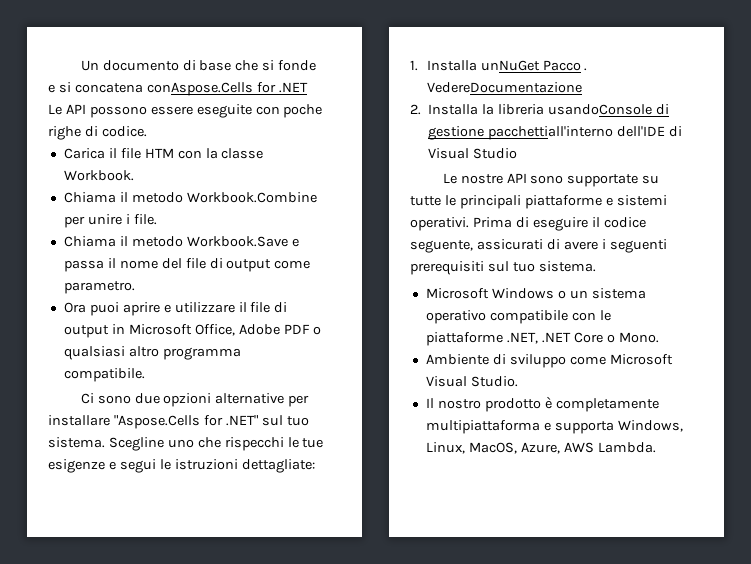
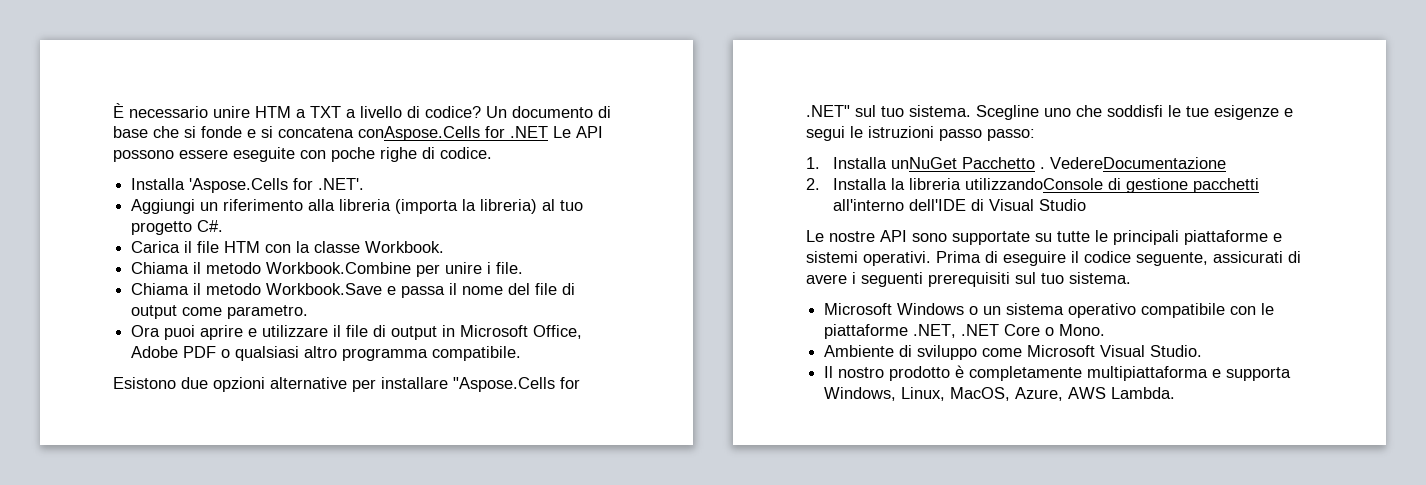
+ È necessario unire HTM a TXT a livello di codice?
+ Installa 'Aspose.Cells for .NET'.
+ Aggiungi un riferimento alla libreria (importa la libreria) al tuo progetto C#.
- Ci sono due opzioni alternative per installare "Aspose.Cells for .NET" sul tuo sistema.
+ Esistono due opzioni alternative per installare "Aspose.Cells for .NET" sul tuo sistema.
- Scegline uno che rispecchi le tue esigenze e segui le istruzioni dettagliate:
+ Scegline uno che soddisfi le tue esigenze e segui le istruzioni passo passo:
- 1. Installa unNuGet Pacco .
+ 1. Installa unNuGet Pacchetto .
- 2. Installa la libreria usandoConsole di gestione pacchettiall'interno dell'IDE di Visual Studio
+ 2. Installa la libreria utilizzandoConsole di gestione pacchetti all'interno dell'IDE di Visual Studio

